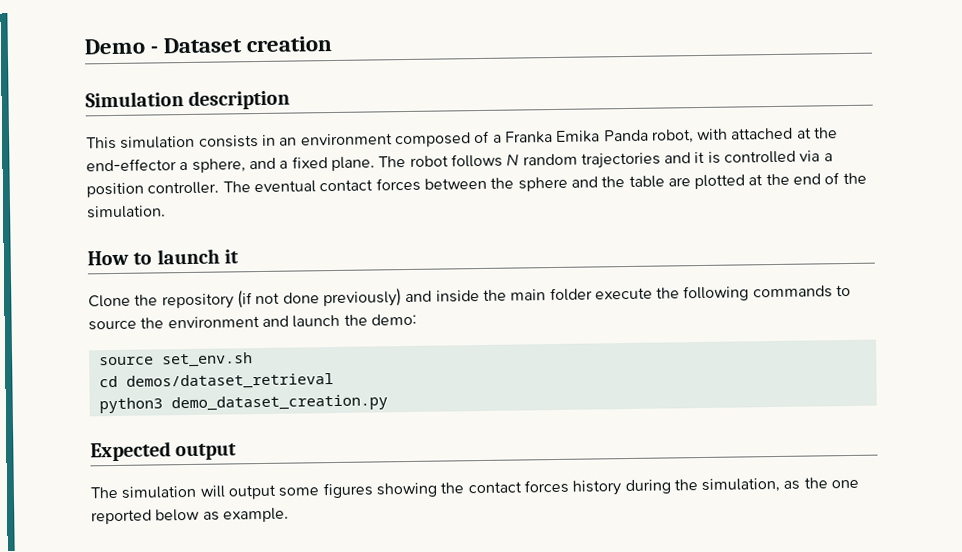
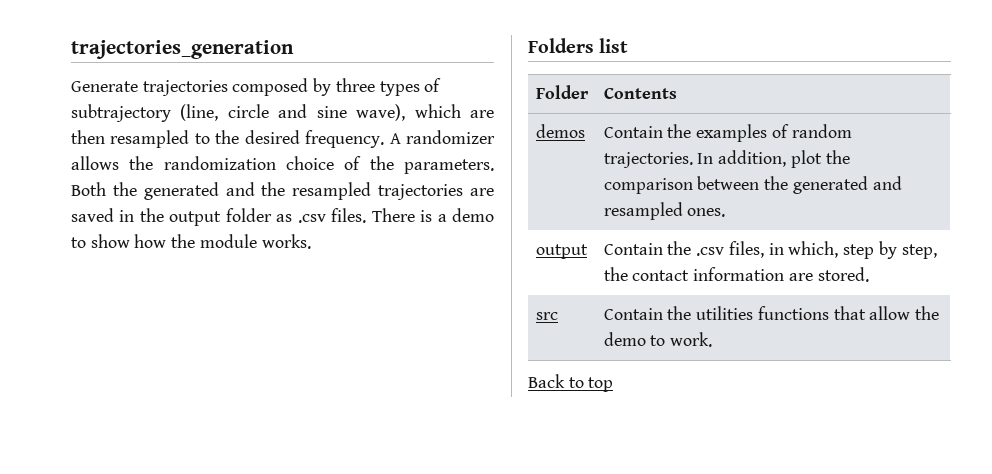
- Demo - Dataset creation
- Simulation description
- This simulation consists in an environment composed of a Franka Emika Panda robot, with attached at the end-effector a sphere, and a fixed plane. The robot follows N random trajectories and it is controlled via a position controller. The eventual contact forces between the sphere and the table are plotted at the end of the simulation.
- How to launch it
- Clone the repository (if not done previously) and inside the main folder execute the following commands to source the environment and launch the demo:
- source set_env.sh
- cd demos/dataset_retrieval
- python3 demo_dataset_creation.py
- Expected output
- The simulation will output some figures showing the contact forces history during the simulation, as the one reported below as example.
+ trajectories_generation
+ Generate trajectories composed by three types of subtrajectory (line, circle and sine wave), which are then resampled to the desired frequency. A randomizer allows the randomization choice of the parameters. Both the generated and the resampled trajectories are saved in the output folder as .csv files. There is a demo to show how the module works.
+ Folders list
+ Folder | Contents
+ demos | Contain the examples of random trajectories. In addition, plot the comparison between the generated and resampled ones.
+ output | Contain the .csv files, in which, step by step, the contact information are stored.
+ src | Contain the utilities functions that allow the demo to work.
+ Back to top

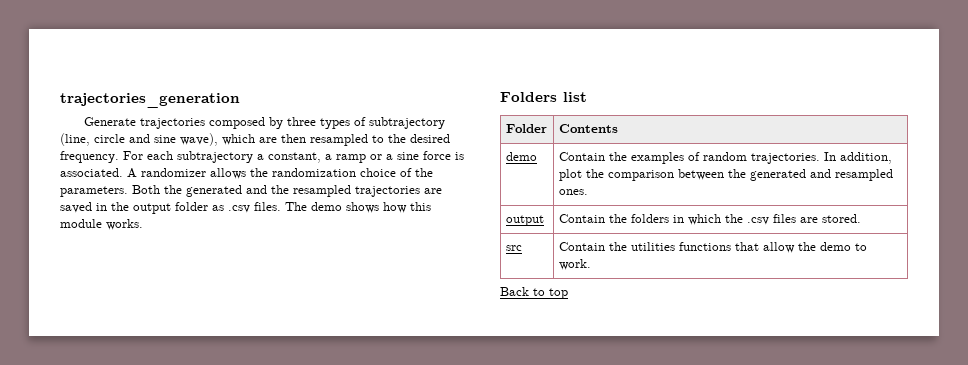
+ For each subtrajectory a constant, a ramp or a sine force is associated.
- There is a demo to show how the module works.
+ The demo shows how this module works.
- demos | Contain the examples of random trajectories. In addition, plot the comparison between the generated and resampled ones.
+ demo | Contain the examples of random trajectories. In addition, plot the comparison between the generated and resampled ones.
- output | Contain the .csv files, in which, step by step, the contact information are stored.
+ output | Contain the folders in which the .csv files are stored.

